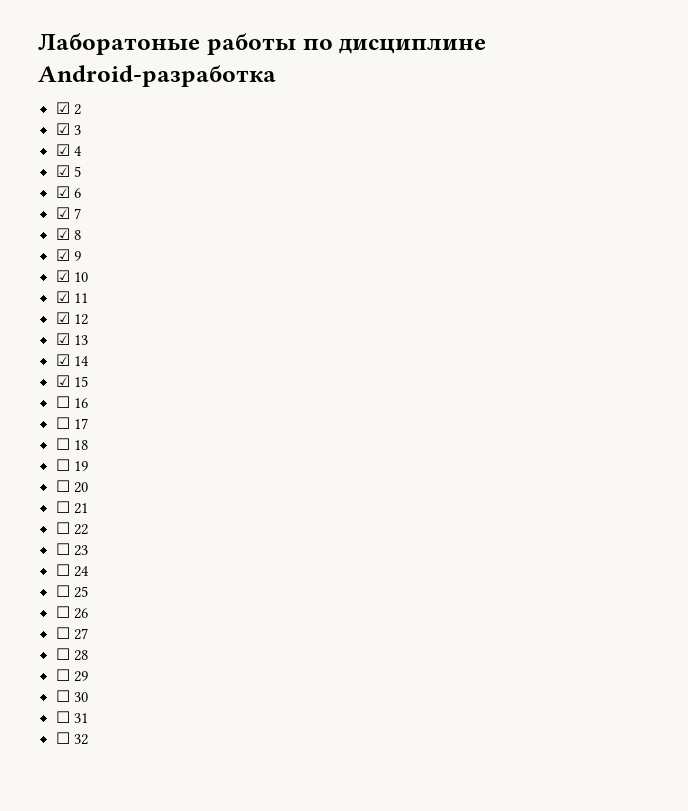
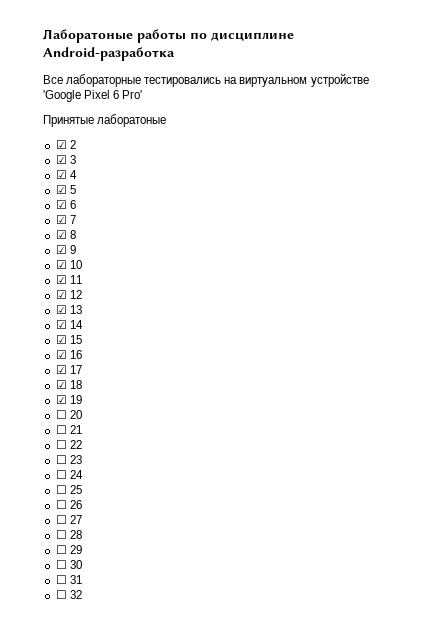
+ Все лабораторные тестировались на виртуальном устройстве 'Google Pixel 6 Pro'
+ Принятые лаборатоные
- ☐ 16
+ ☑ 16
- ☐ 17
+ ☑ 17
- ☐ 18
+ ☑ 18
- ☐ 19
+ ☑ 19

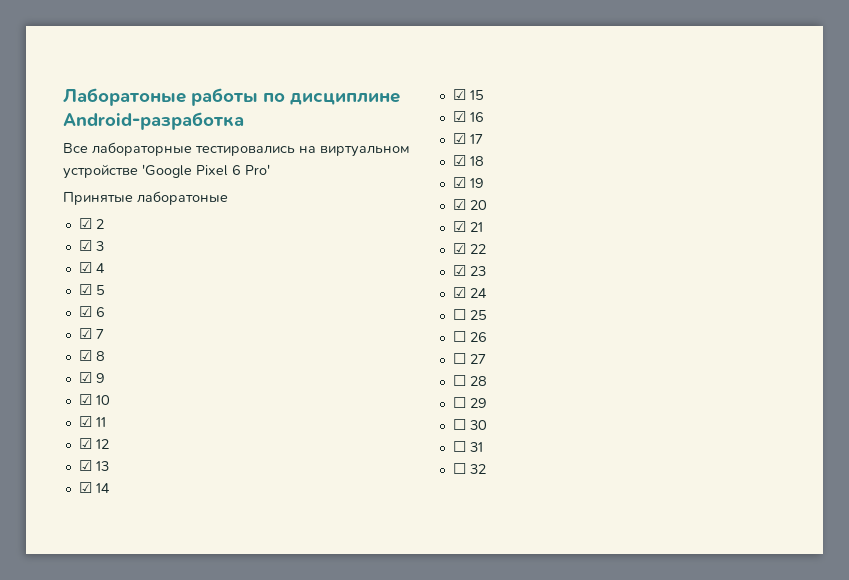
- ☐ 20
+ ☑ 20
- ☐ 21
+ ☑ 21
- ☐ 22
+ ☑ 22
- ☐ 23
+ ☑ 23
- ☐ 24
+ ☑ 24

